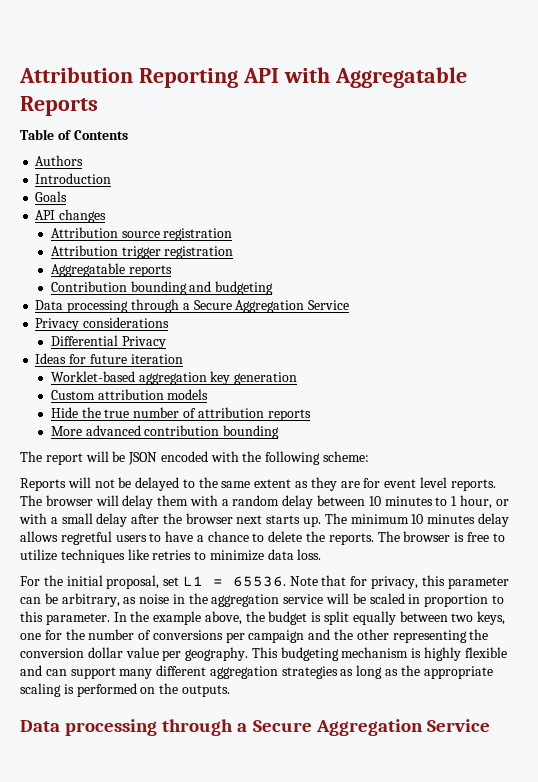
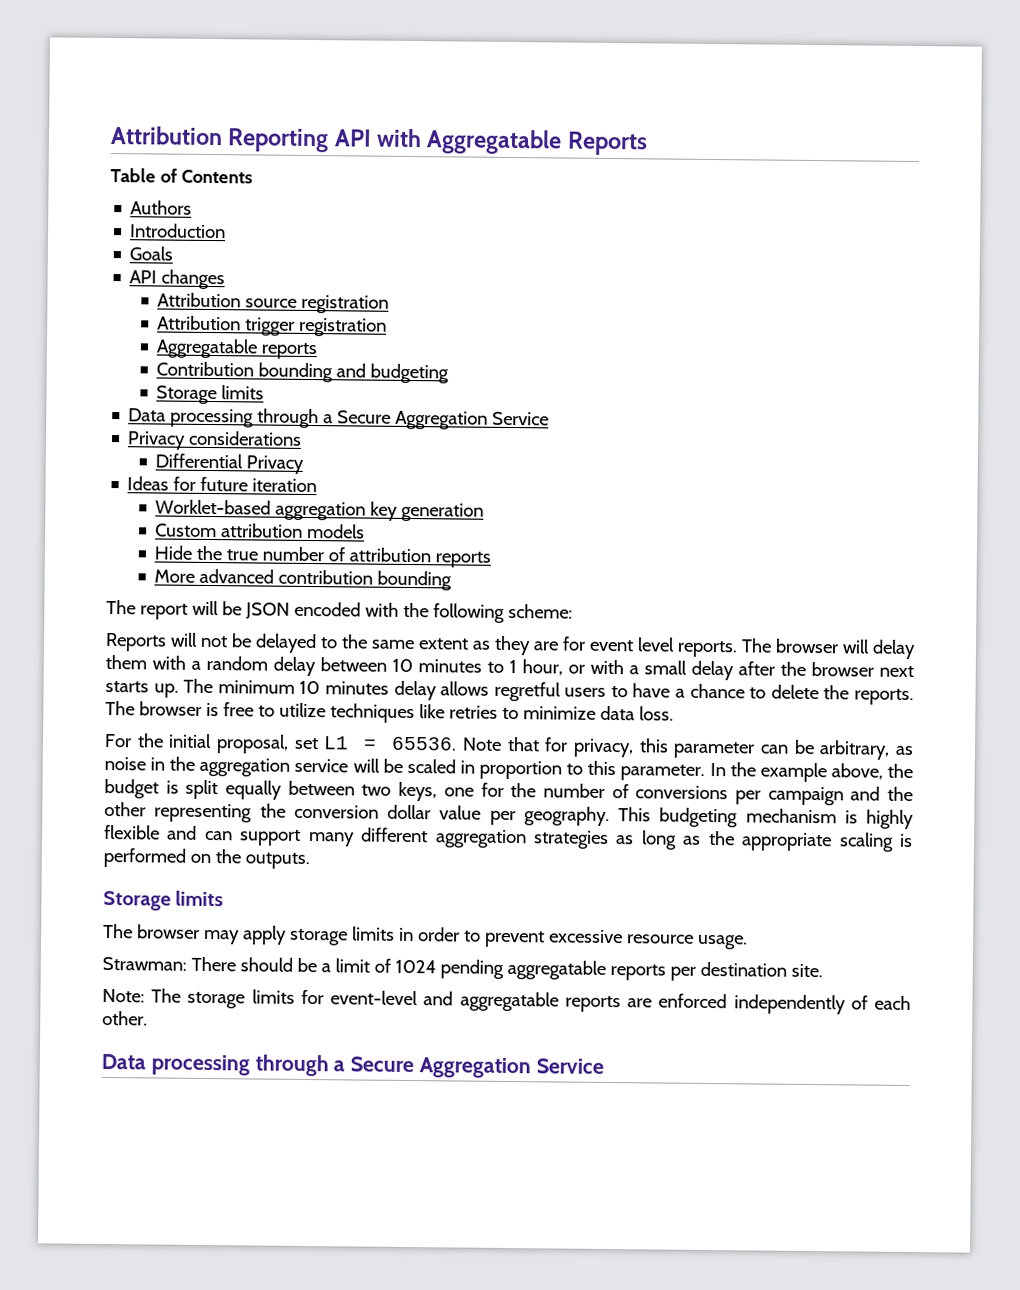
  Contribution bounding and budgeting
+ Storage limits
  This budgeting mechanism is highly flexible and can support many different aggregation strategies as long as the appropriate scaling is performed on the outputs.
+ Storage limits
+ The browser may apply storage limits in order to prevent excessive resource usage.
+ Strawman: There should be a limit of 1024 pending aggregatable reports per destination site.
+ Note: The storage limits for event-level and aggregatable reports are enforced independently of each other.

